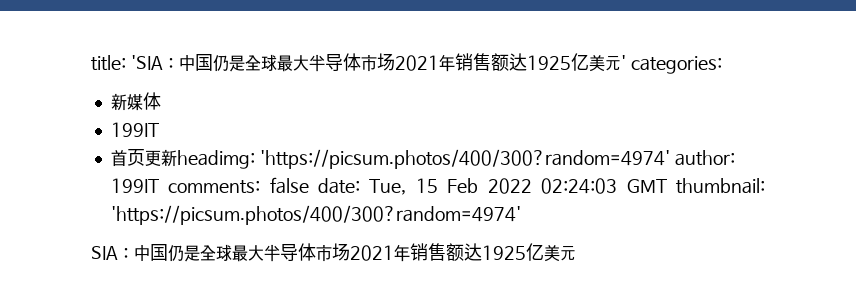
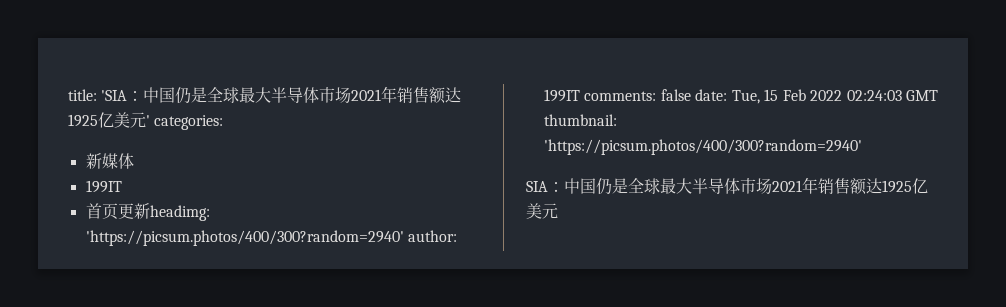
- 首页更新headimg: 'https://picsum.photos/400/300?random=4974' author: 199IT comments: false date: Tue, 15 Feb 2022 02:24:03 GMT thumbnail: 'https://picsum.photos/400/300?random=4974'
+ 首页更新headimg: 'https://picsum.photos/400/300?random=2940' author: 199IT comments: false date: Tue, 15 Feb 2022 02:24:03 GMT thumbnail: 'https://picsum.photos/400/300?random=2940'

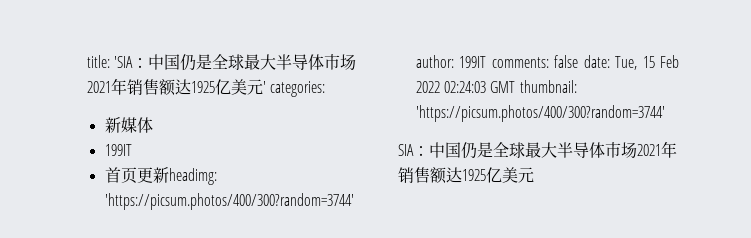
- 首页更新headimg: 'https://picsum.photos/400/300?random=2940' author: 199IT comments: false date: Tue, 15 Feb 2022 02:24:03 GMT thumbnail: 'https://picsum.photos/400/300?random=2940'
+ 首页更新headimg: 'https://picsum.photos/400/300?random=3744' author: 199IT comments: false date: Tue, 15 Feb 2022 02:24:03 GMT thumbnail: 'https://picsum.photos/400/300?random=3744'

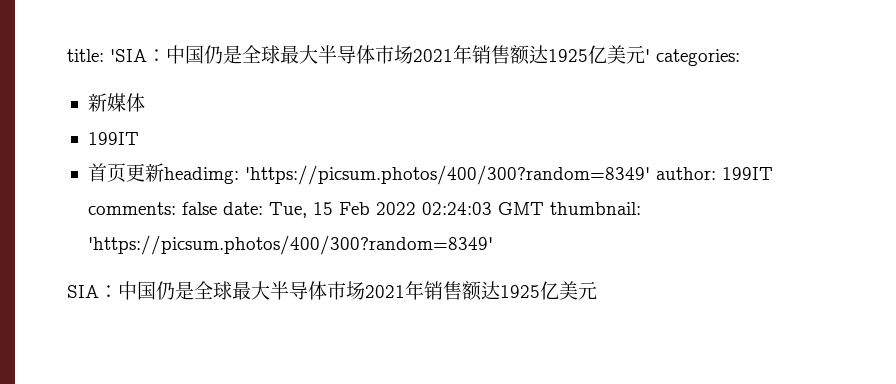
- 首页更新headimg: 'https://picsum.photos/400/300?random=3744' author: 199IT comments: false date: Tue, 15 Feb 2022 02:24:03 GMT thumbnail: 'https://picsum.photos/400/300?random=3744'
+ 首页更新headimg: 'https://picsum.photos/400/300?random=8349' author: 199IT comments: false date: Tue, 15 Feb 2022 02:24:03 GMT thumbnail: 'https://picsum.photos/400/300?random=8349'

